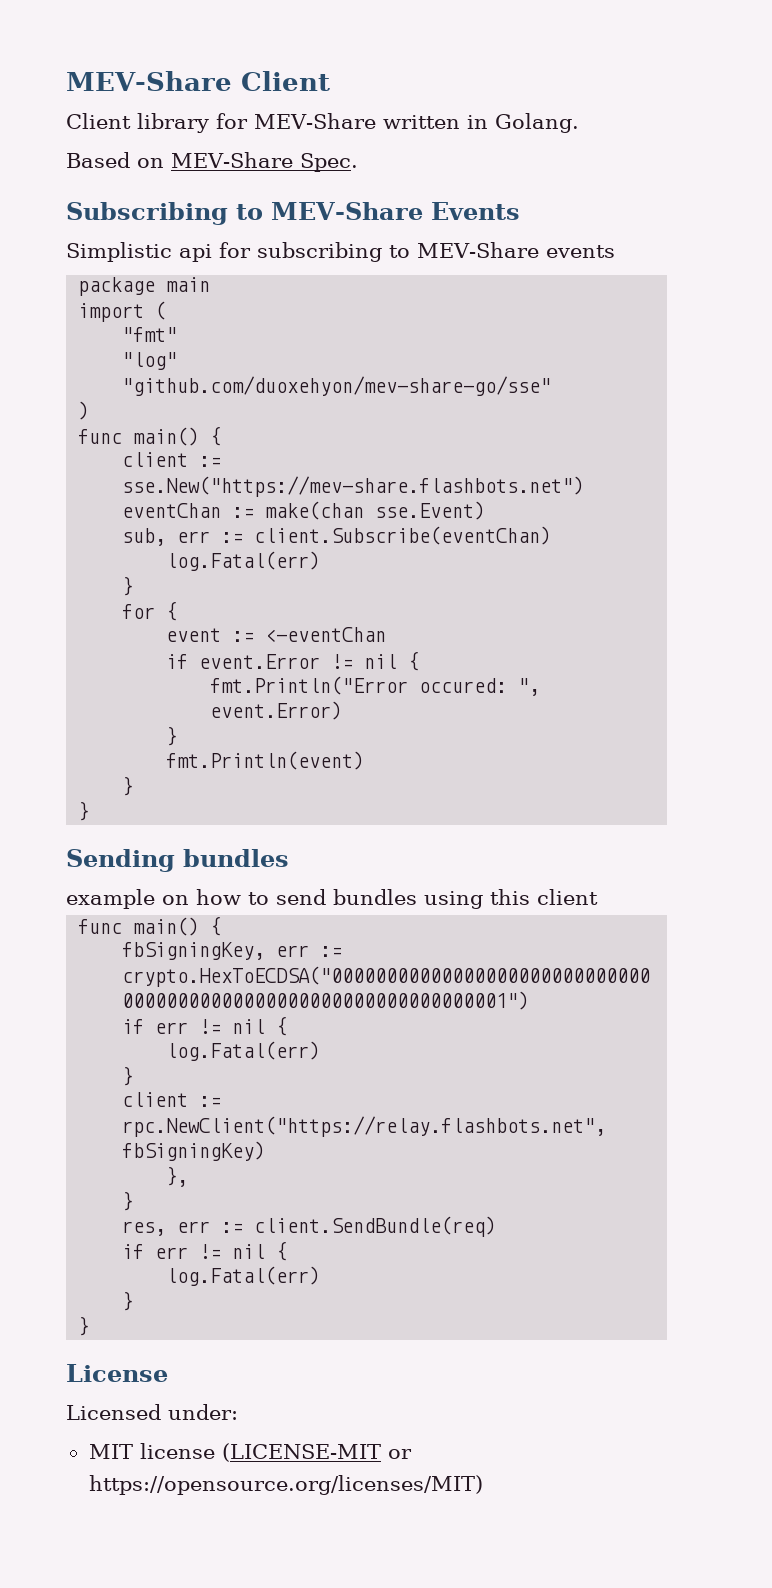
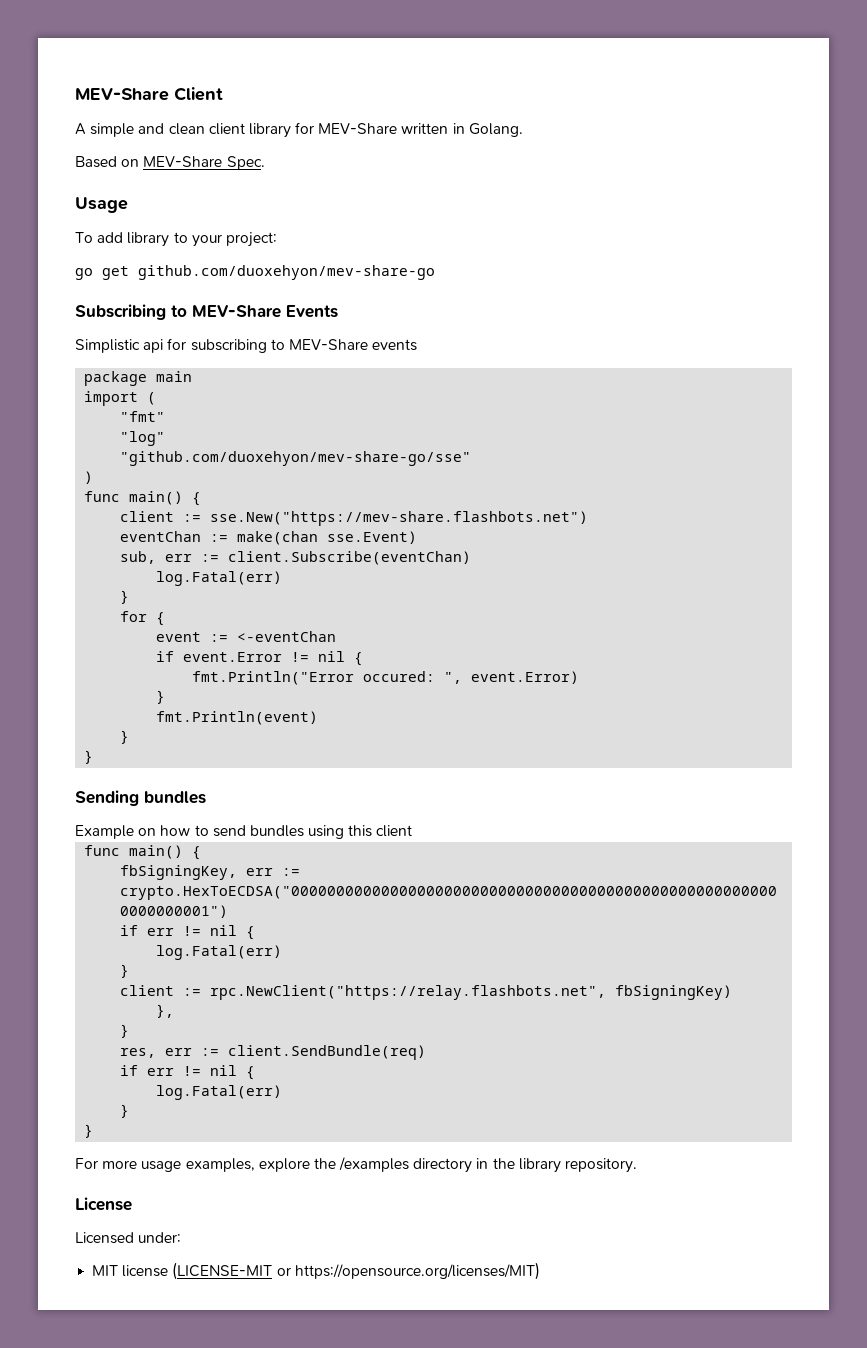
- Client library for MEV-Share written in Golang.
+ A simple and clean client library for MEV-Share written in Golang.
+ Usage
+ To add library to your project:
+ go get github.com/duoxehyon/mev-share-go
- example on how to send bundles using this client
+ Example on how to send bundles using this client
+ For more usage examples, explore the /examples directory in the library repository.

